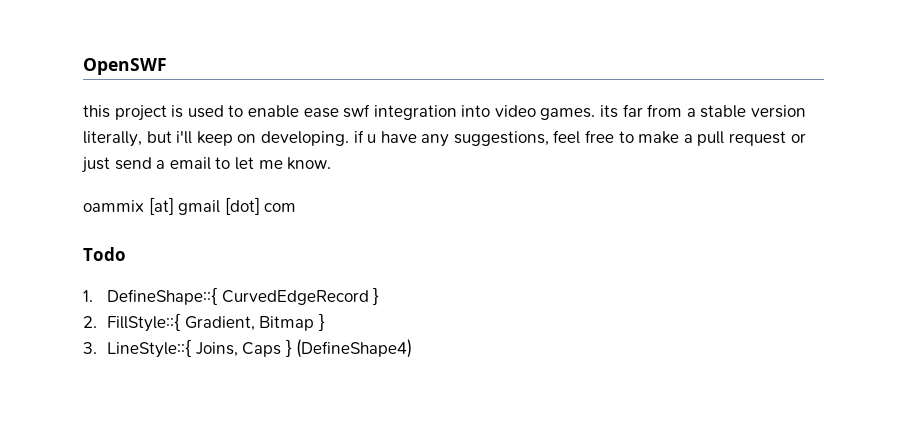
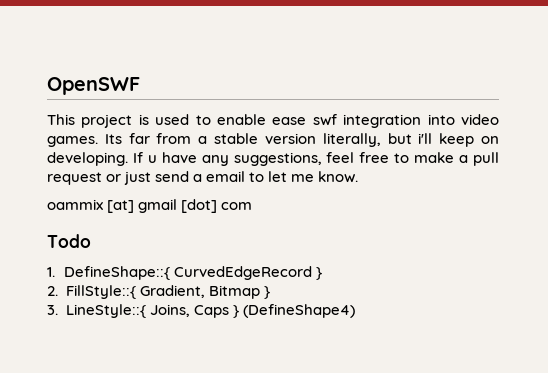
- this project is used to enable ease swf integration into video games. its far from a stable version literally, but i'll keep on developing. if u have any suggestions, feel free to make a pull request or just send a email to let me know.
+ This project is used to enable ease swf integration into video games. Its far from a stable version literally, but i'll keep on developing. If u have any suggestions, feel free to make a pull request or just send a email to let me know.

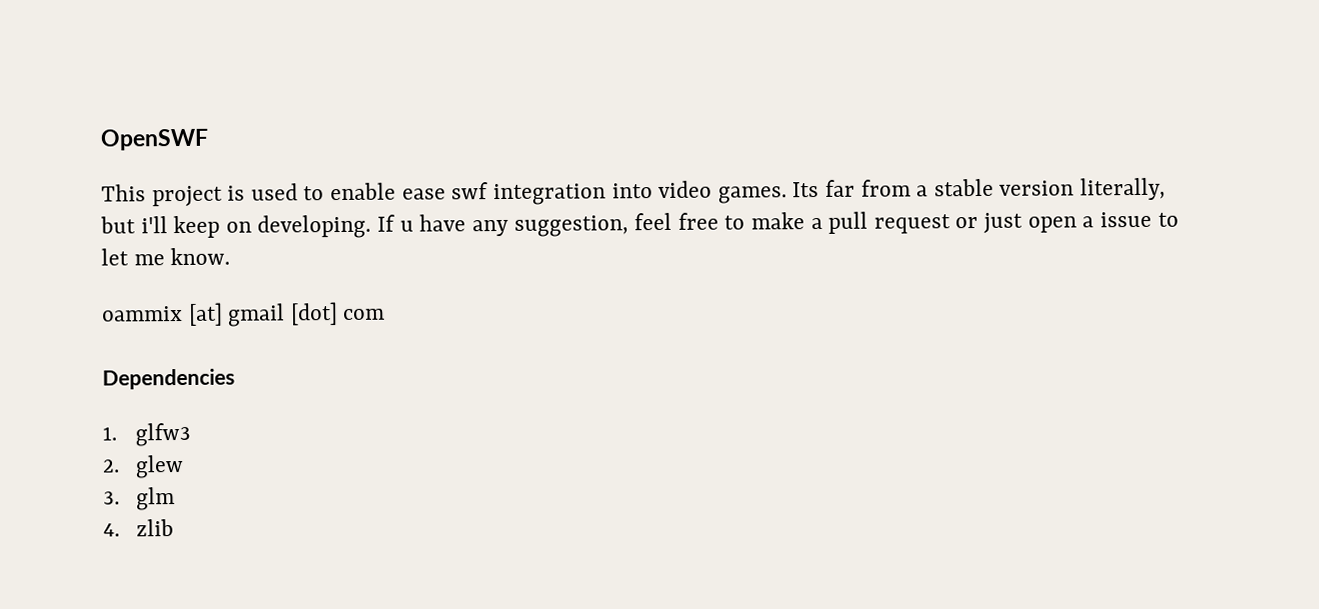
- If u have any suggestions, feel free to make a pull request or just send a email to let me know.
+ If u have any suggestion, feel free to make a pull request or just open a issue to let me know.
- Todo
+ Dependencies
- 1. DefineShape::{ CurvedEdgeRecord }
- 2. FillStyle::{ Gradient, Bitmap }
- 3. LineStyle::{ Joins, Caps } (DefineShape4)
+ 1. glfw3
+ 2. glew
+ 3. glm
+ 4. zlib

